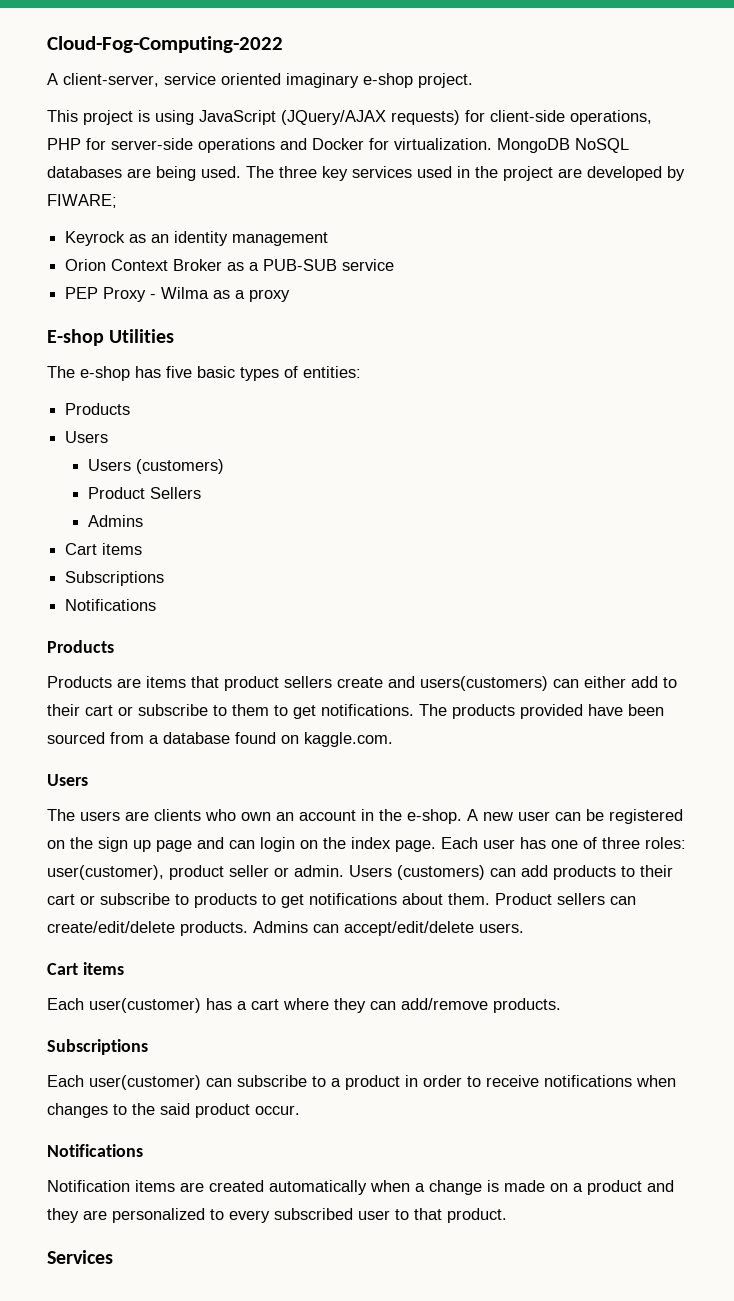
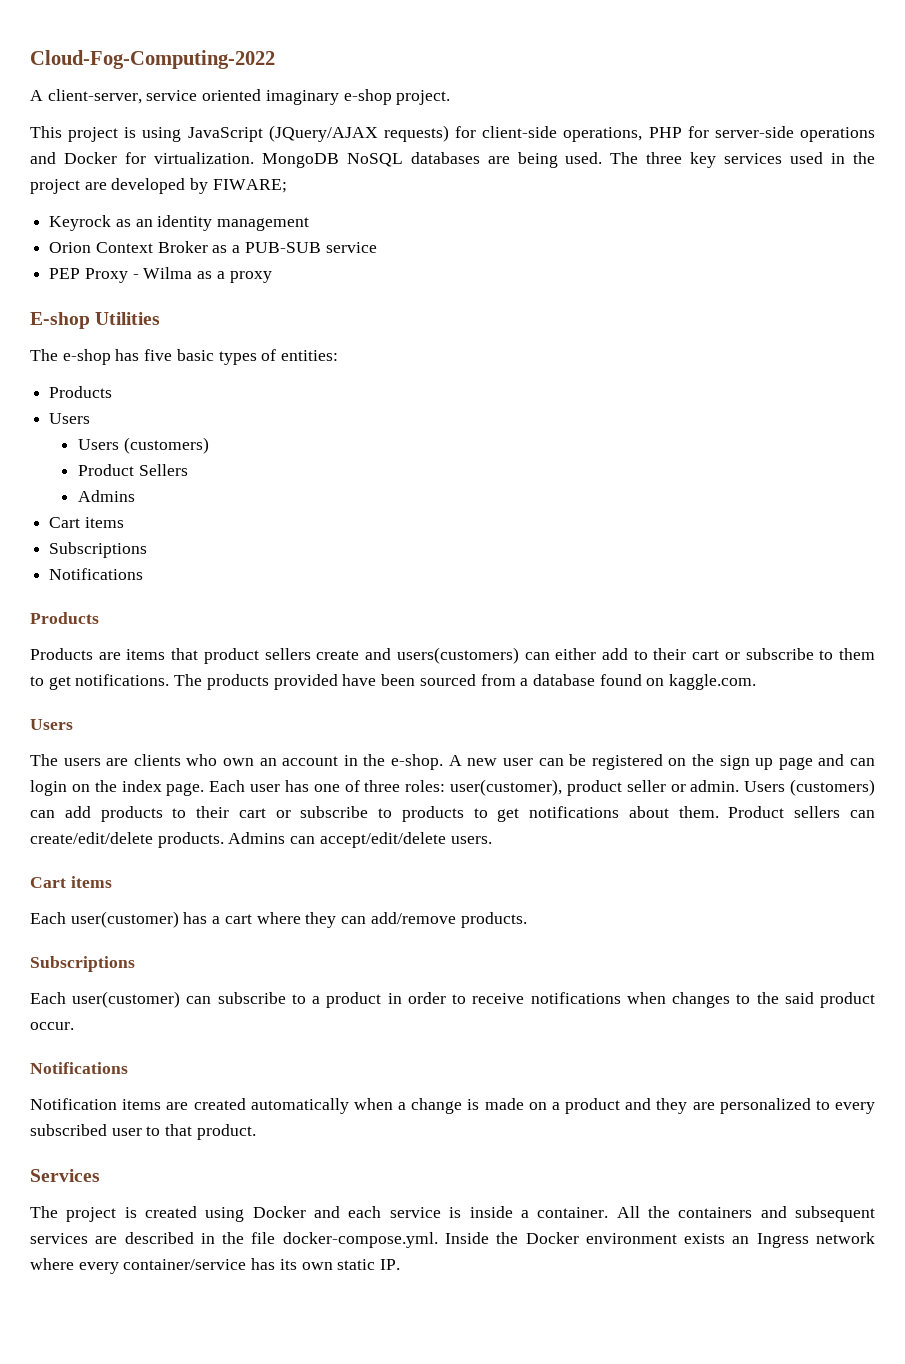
+ The project is created using Docker and each service is inside a container. All the containers and subsequent services are described in the file docker-compose.yml. Inside the Docker environment exists an Ingress network where every container/service has its own static IP.

